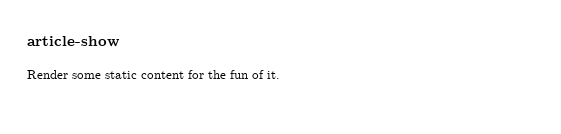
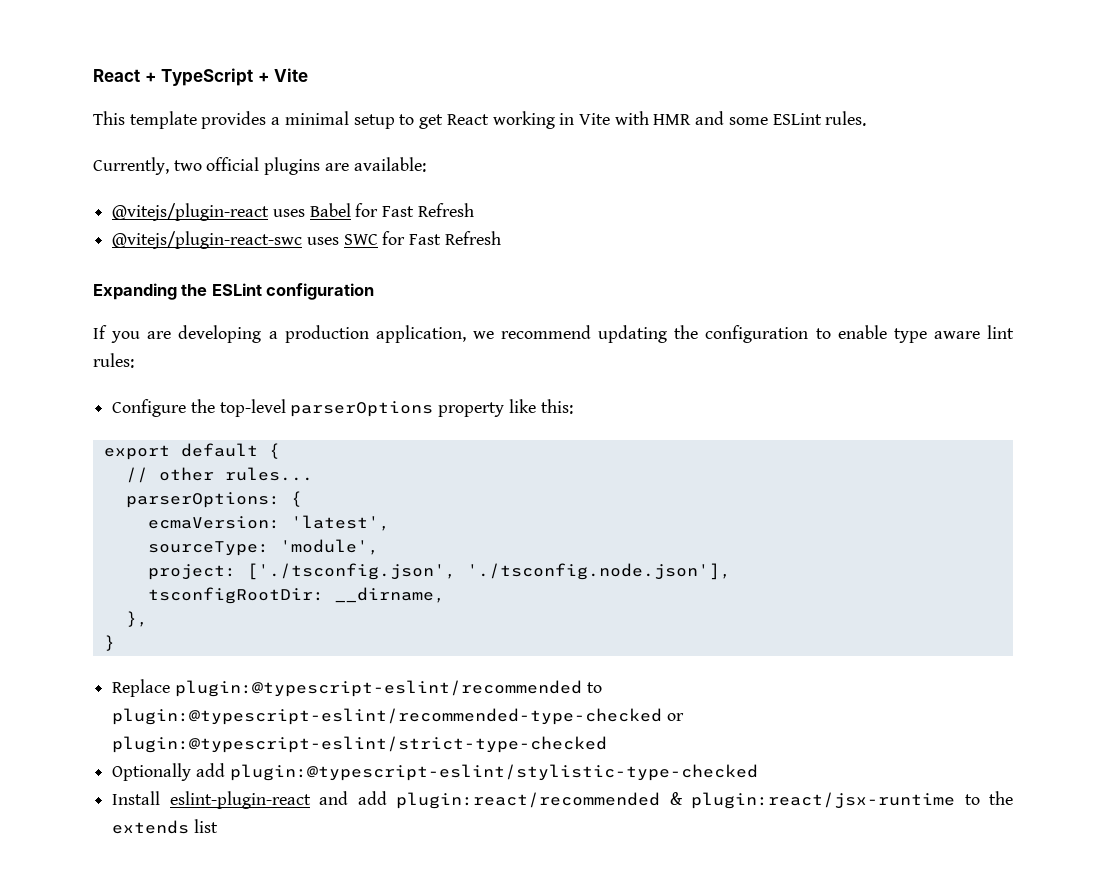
- article-show
- Render some static content for the fun of it.
+ React + TypeScript + Vite
+ This template provides a minimal setup to get React working in Vite with HMR and some ESLint rules.
+ Currently, two official plugins are available:
+ @vitejs/plugin-react uses Babel for Fast Refresh
+ @vitejs/plugin-react-swc uses SWC for Fast Refresh
+ Expanding the ESLint configuration
+ If you are developing a production application, we recommend updating the configuration to enable type aware lint rules:
+ Configure the top-level parserOptions property like this:
+ export default {
+ // other rules...
+ parserOptions: {
+ ecmaVersion: 'latest',
+ sourceType: 'module',
+ project: ['./tsconfig.json', './tsconfig.node.json'],
+ tsconfigRootDir: __dirname,
+ },
+ }
+ Replace plugin:@typescript-eslint/recommended to plugin:@typescript-eslint/recommended-type-checked or plugin:@typescript-eslint/strict-type-checked
+ Optionally add plugin:@typescript-eslint/stylistic-type-checked
+ Install eslint-plugin-react and add plugin:react/recommended & plugin:react/jsx-runtime to the extends list

